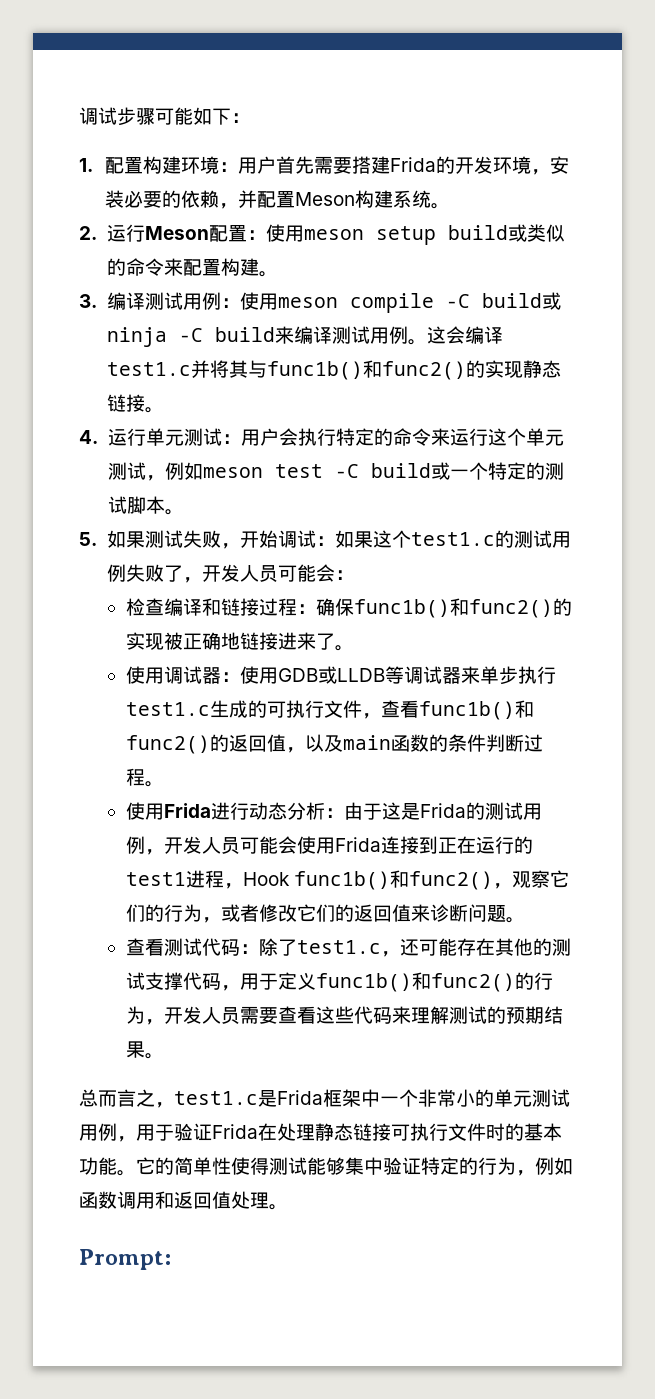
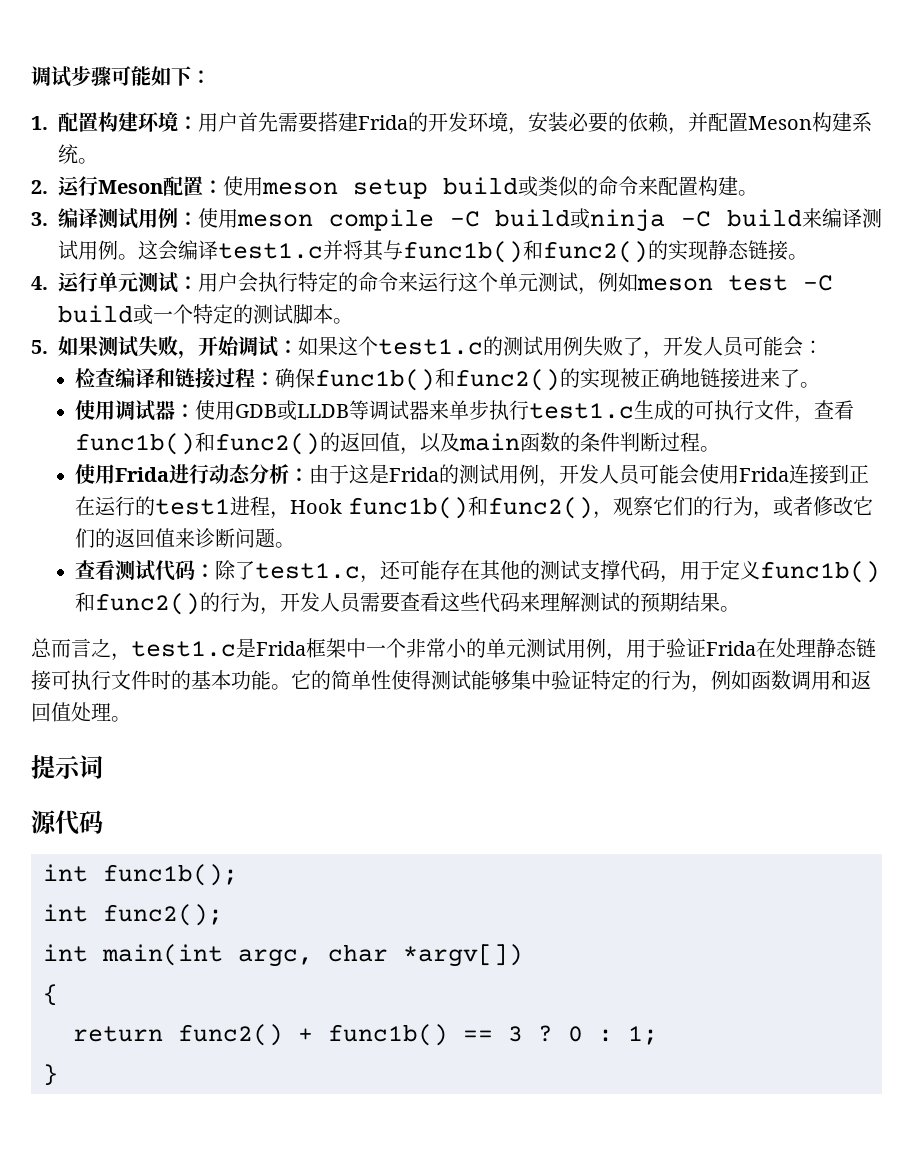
- Prompt:
+ 提示词
+ 源代码
+ int func1b();
+ int func2();
+ int main(int argc, char *argv[])
+ {
+ return func2() + func1b() == 3 ? 0 : 1;
+ }

